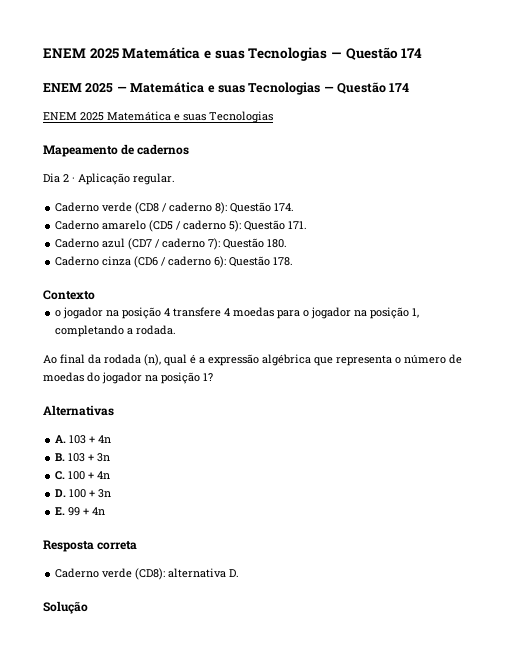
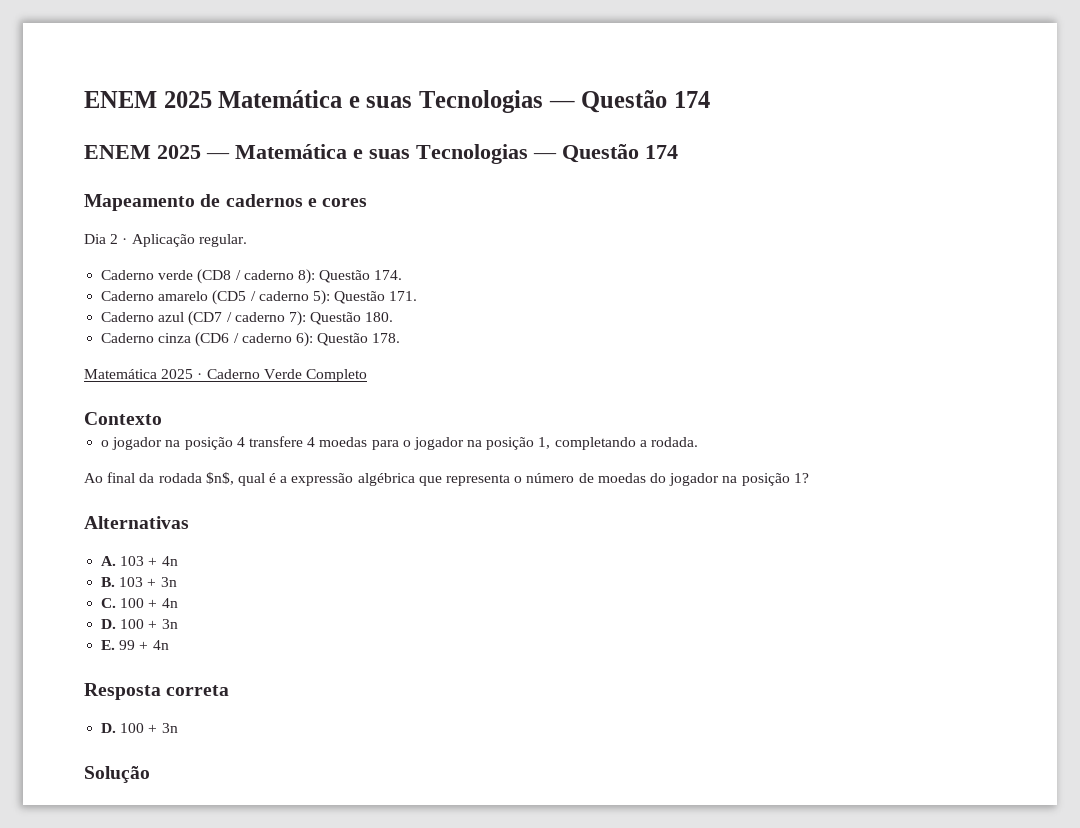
  ENEM 2025 — Matemática e suas Tecnologias — Questão 174
- ENEM 2025 Matemática e suas Tecnologias
- Mapeamento de cadernos
+ Mapeamento de cadernos e cores
+ Matemática 2025 · Caderno Verde Completo
- Ao final da rodada (n), qual é a expressão algébrica que representa o número de moedas do jogador na posição 1?
+ Ao final da rodada $n$, qual é a expressão algébrica que representa o número de moedas do jogador na posição 1?
  Resposta correta
- Caderno verde (CD8): alternativa D.
+ D. 100 + 3n

